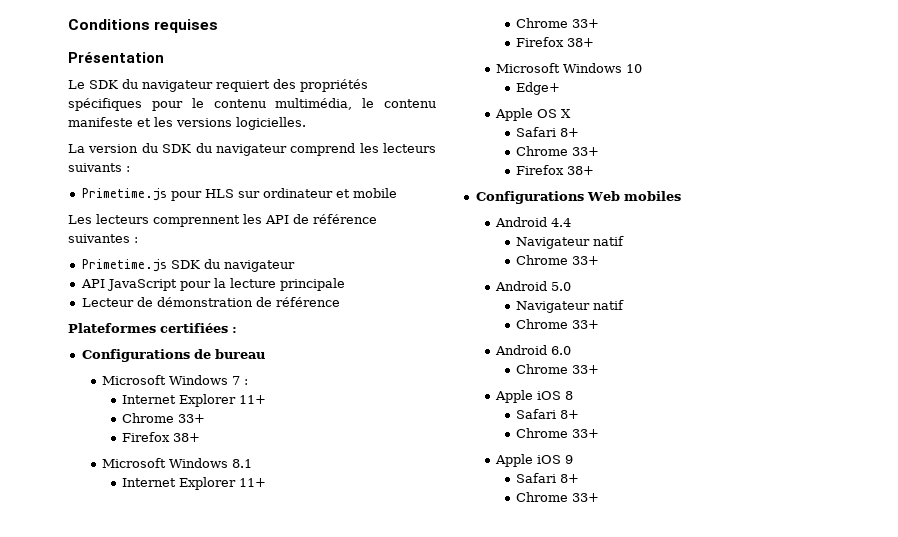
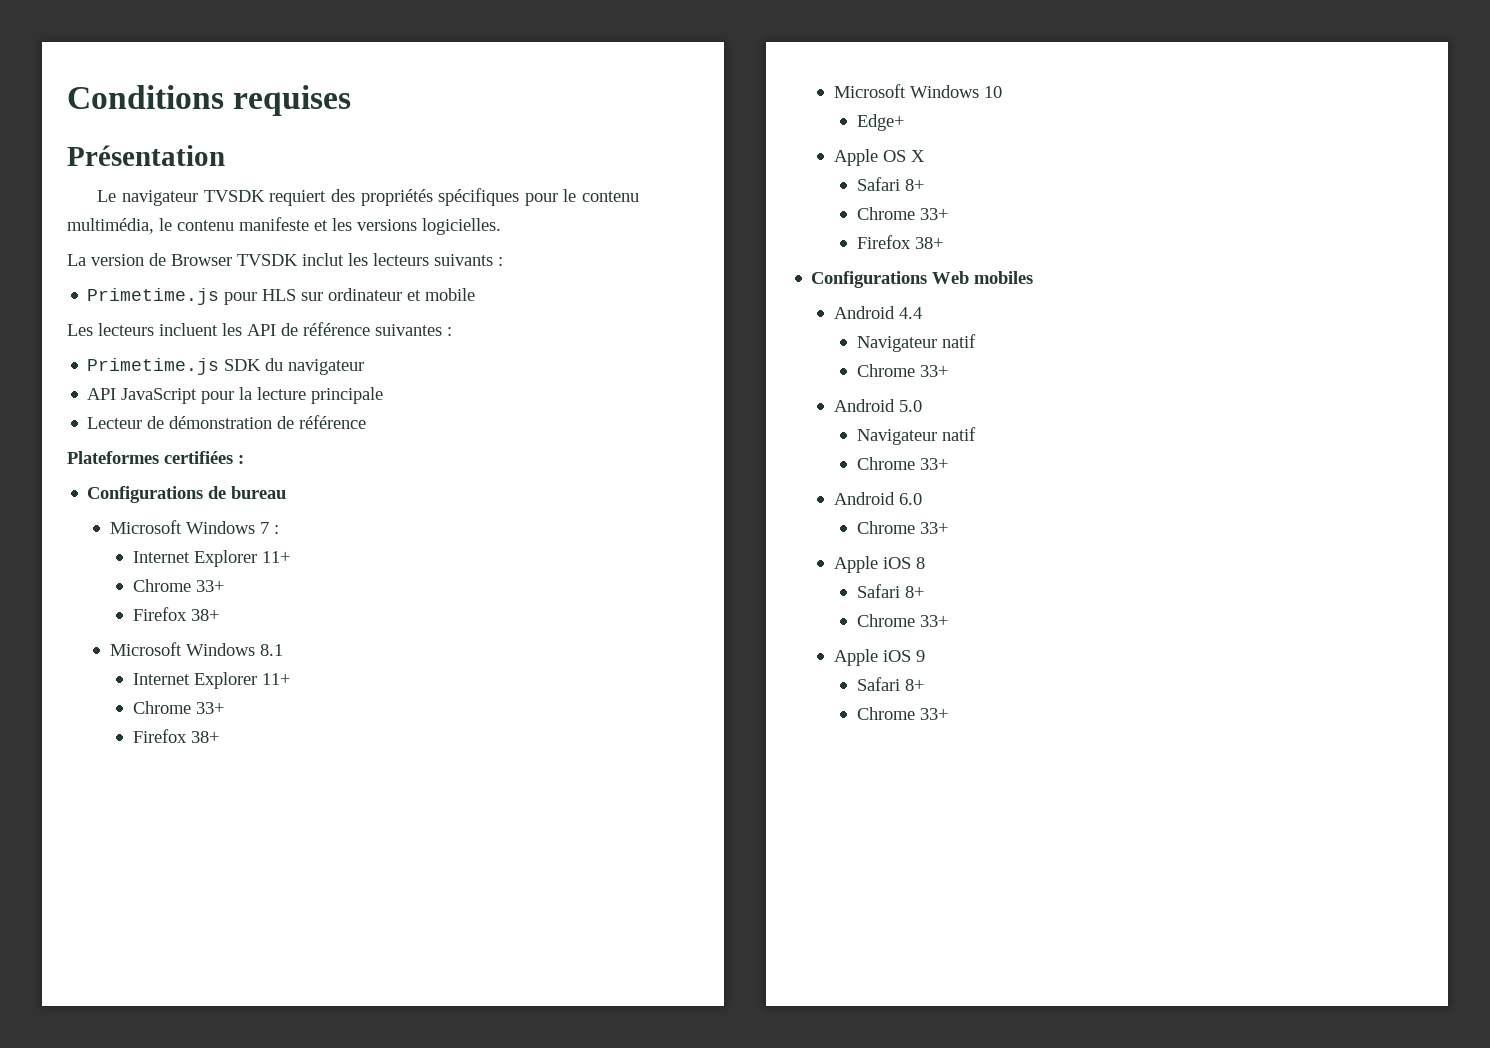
- Le SDK du navigateur requiert des propriétés spécifiques pour le contenu multimédia, le contenu manifeste et les versions logicielles.
+ Le navigateur TVSDK requiert des propriétés spécifiques pour le contenu multimédia, le contenu manifeste et les versions logicielles.
- La version du SDK du navigateur comprend les lecteurs suivants :
+ La version de Browser TVSDK inclut les lecteurs suivants :
- Les lecteurs comprennent les API de référence suivantes :
+ Les lecteurs incluent les API de référence suivantes :

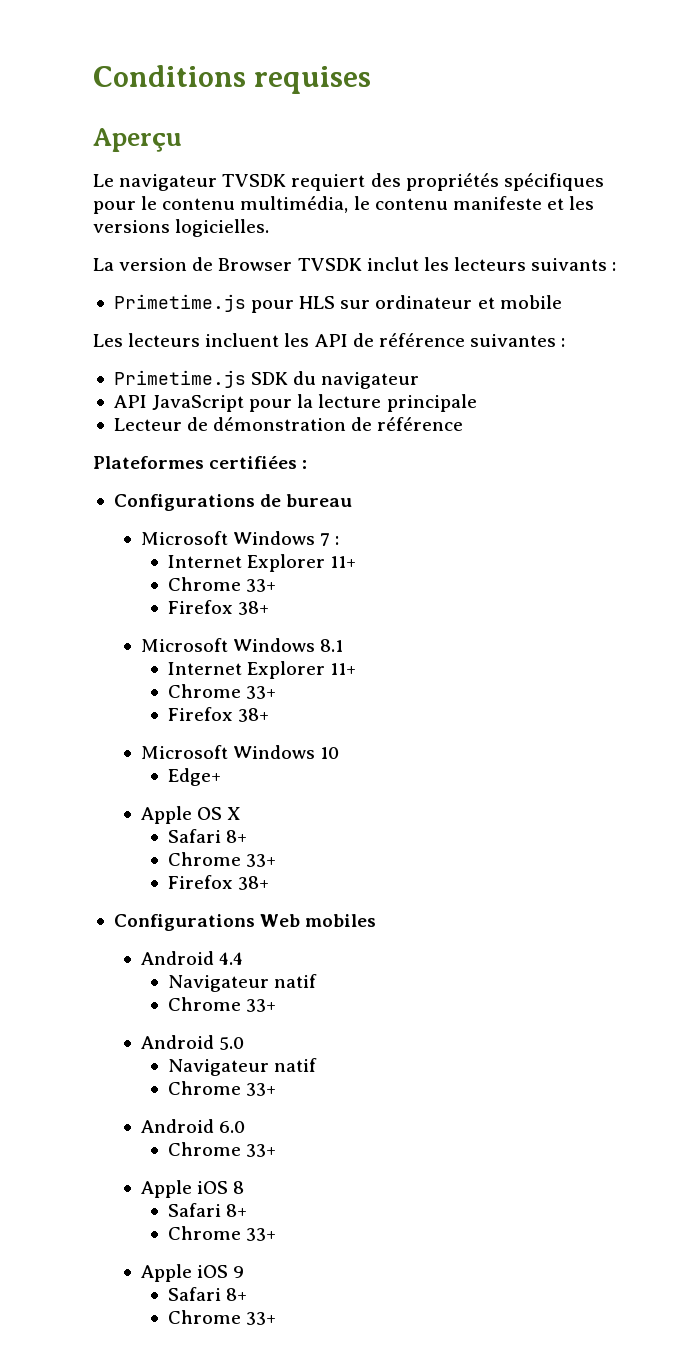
- Présentation
+ Aperçu

